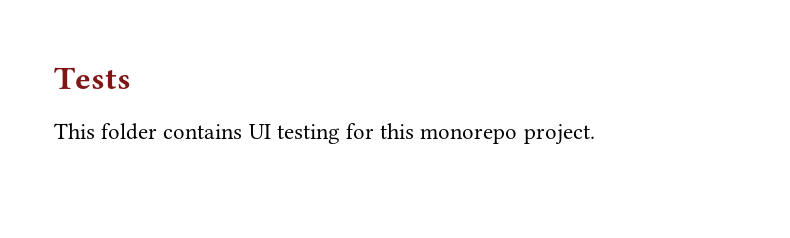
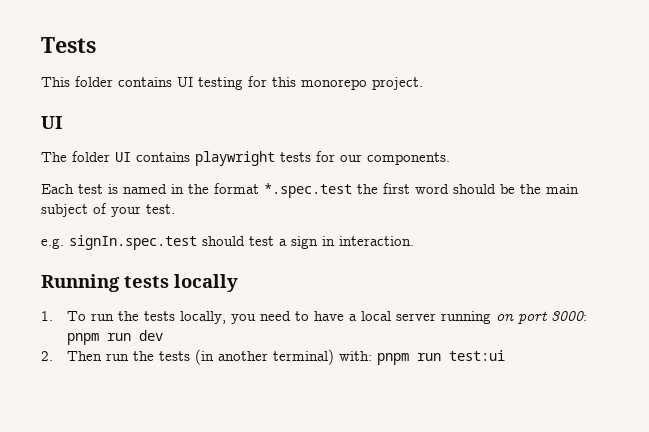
  This folder contains UI testing for this monorepo project.
+ UI
+ The folder UI contains playwright tests for our components.
+ Each test is named in the format *.spec.test the first word should be the main subject of your test.
+ e.g. signIn.spec.test should test a sign in interaction.
+ Running tests locally
+ 1. To run the tests locally, you need to have a local server running on port 3000: pnpm run dev
+ 2. Then run the tests (in another terminal) with: pnpm run test:ui

